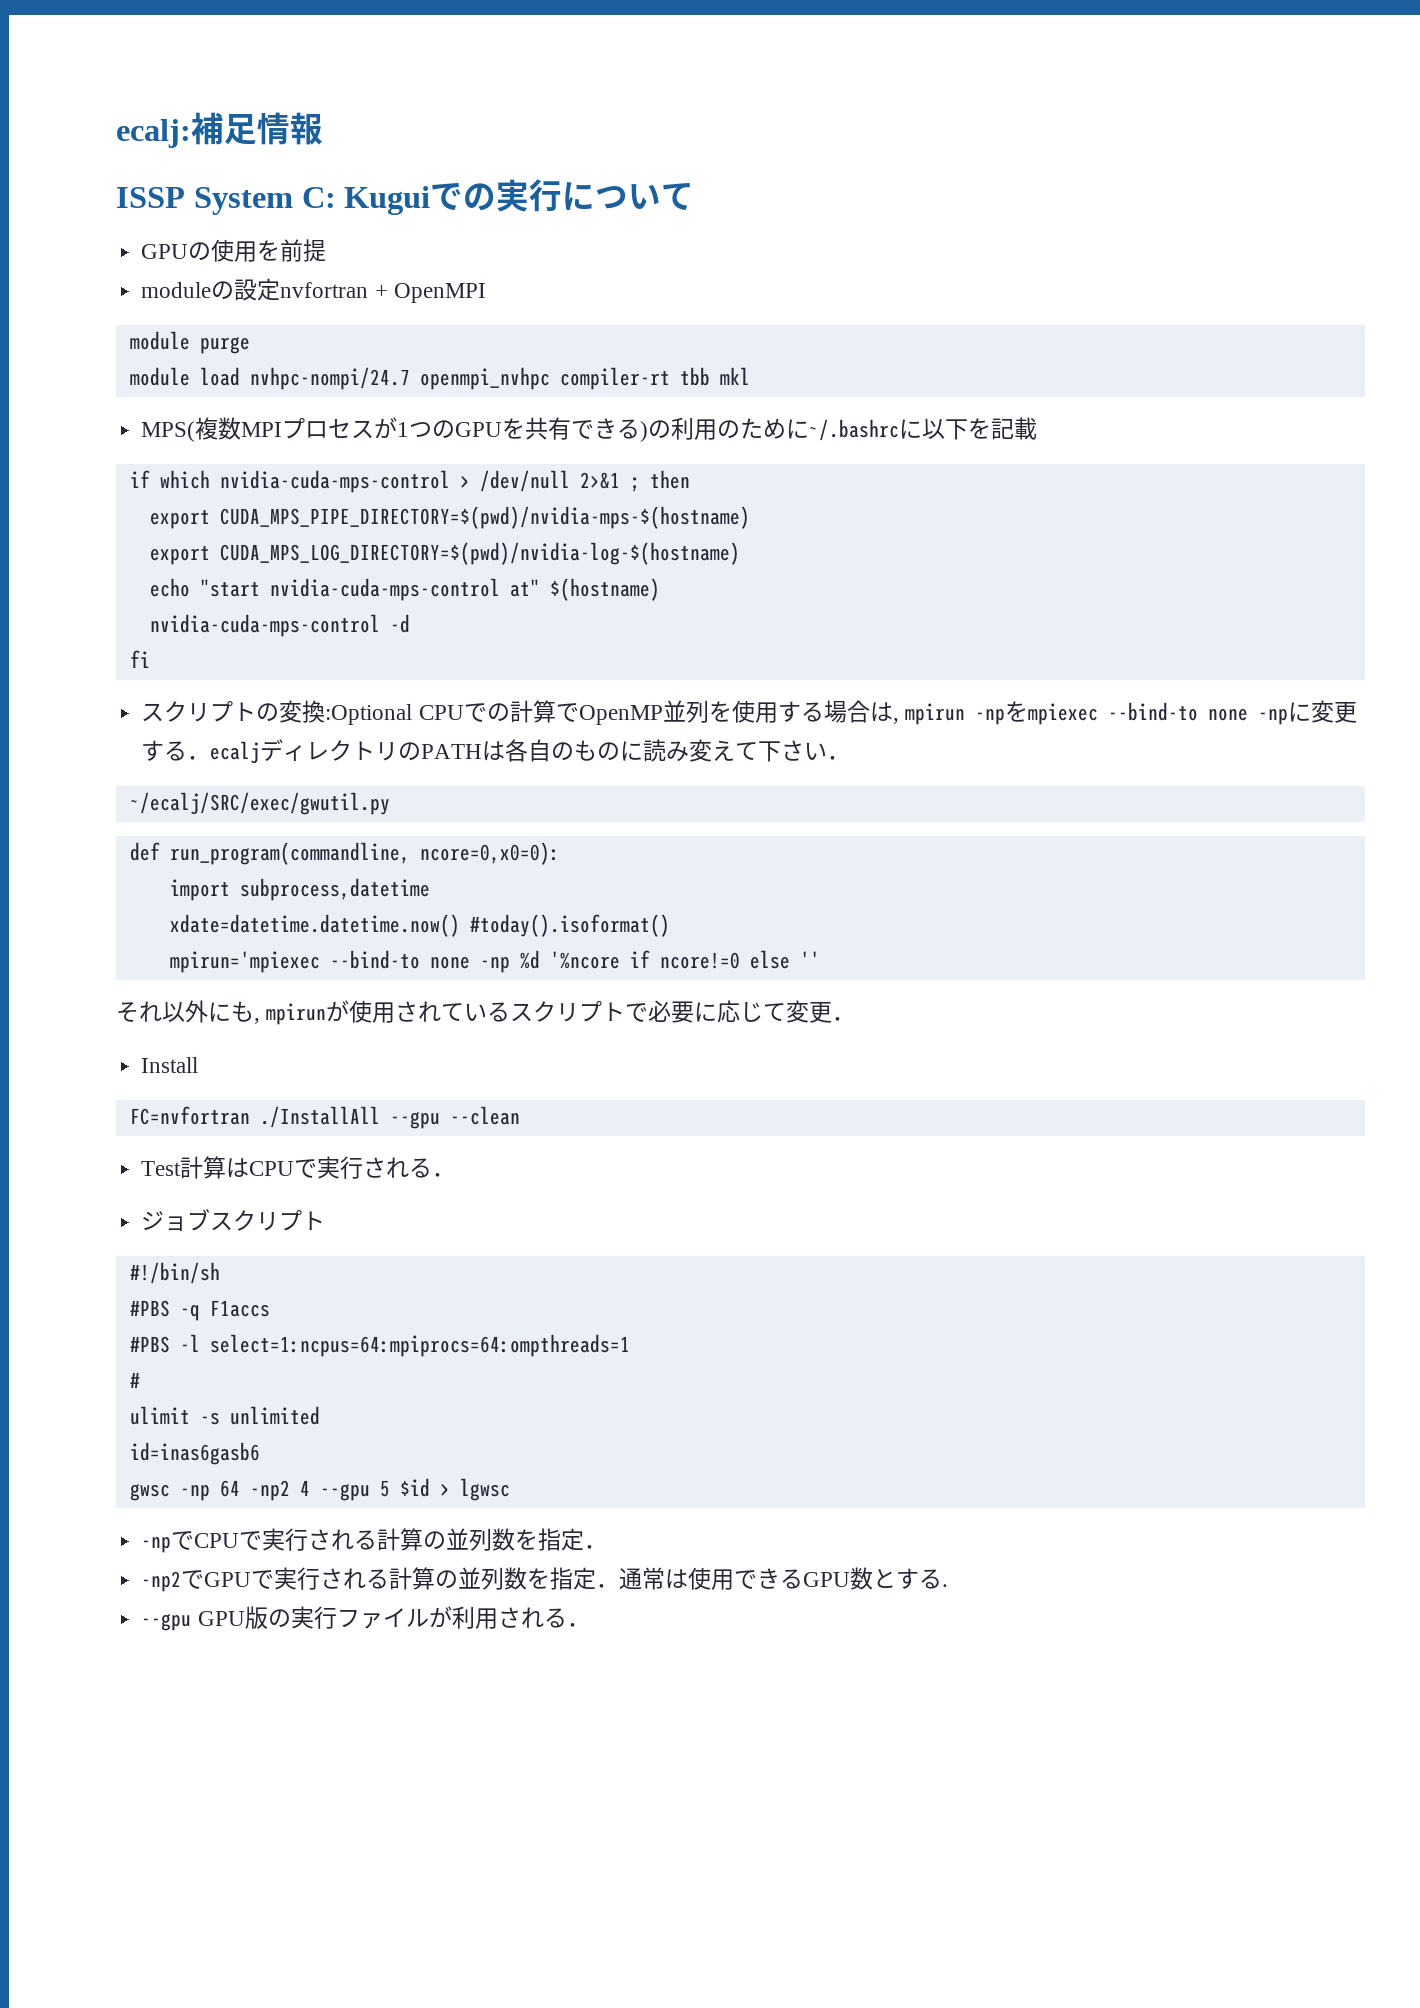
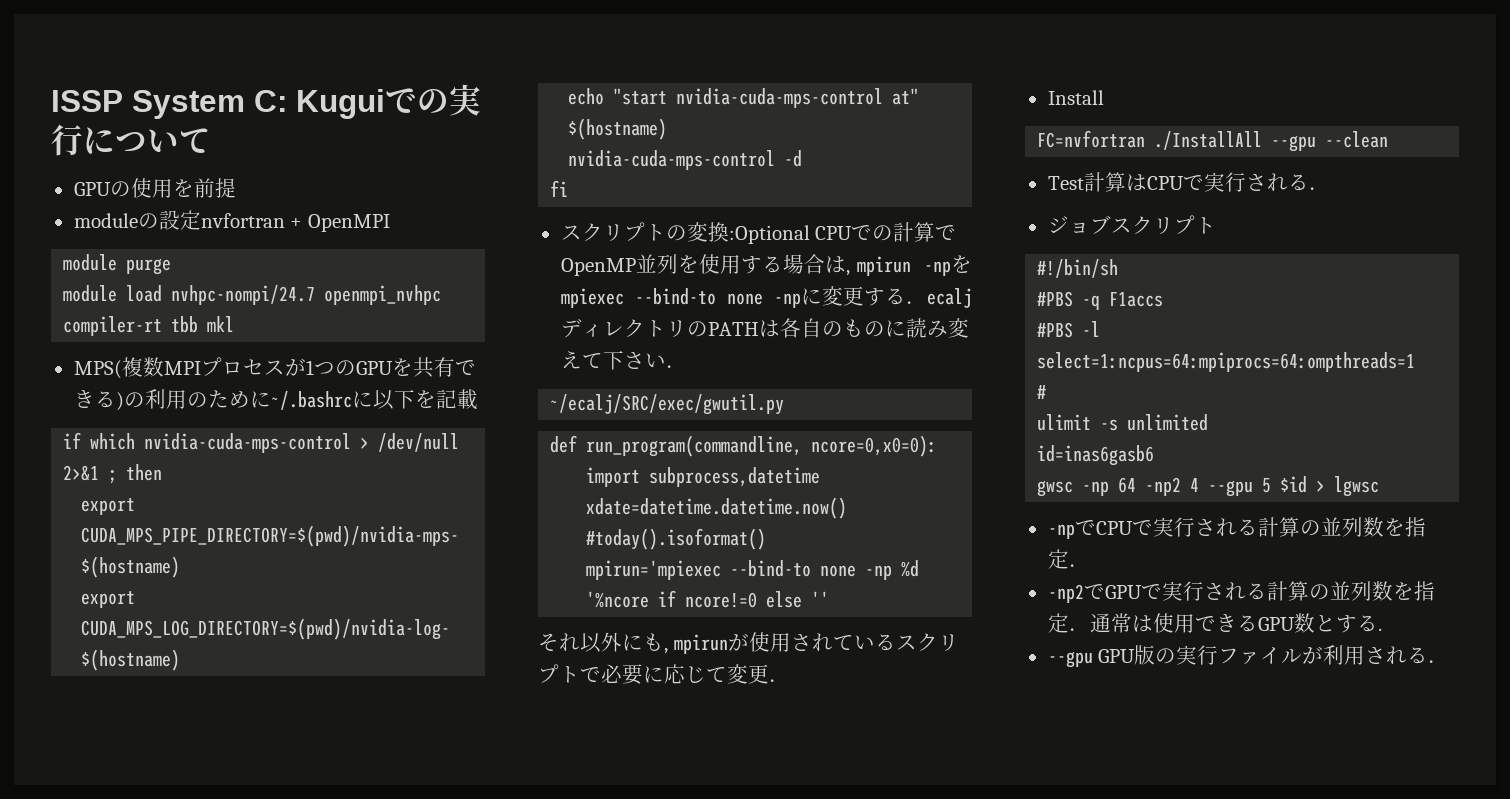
- ecalj:補足情報

